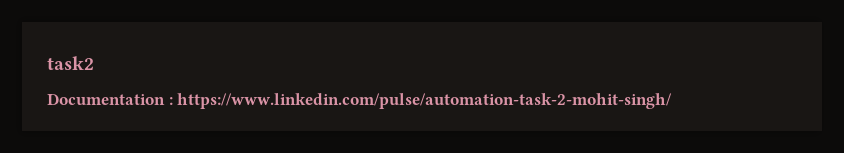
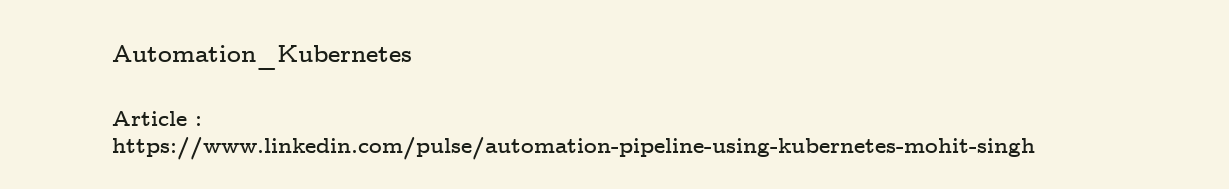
- task2
- Documentation : https://www.linkedin.com/pulse/automation-task-2-mohit-singh/
+ Automation_Kubernetes
+ Article : https://www.linkedin.com/pulse/automation-pipeline-using-kubernetes-mohit-singh

